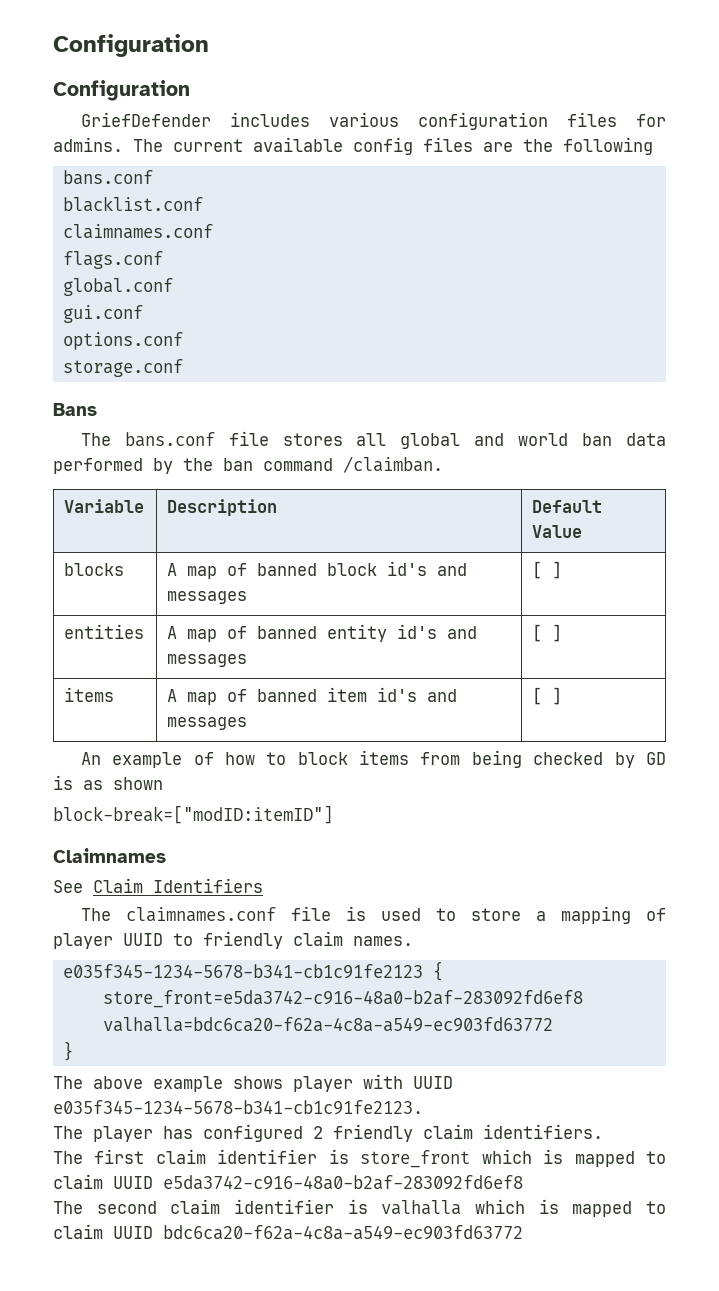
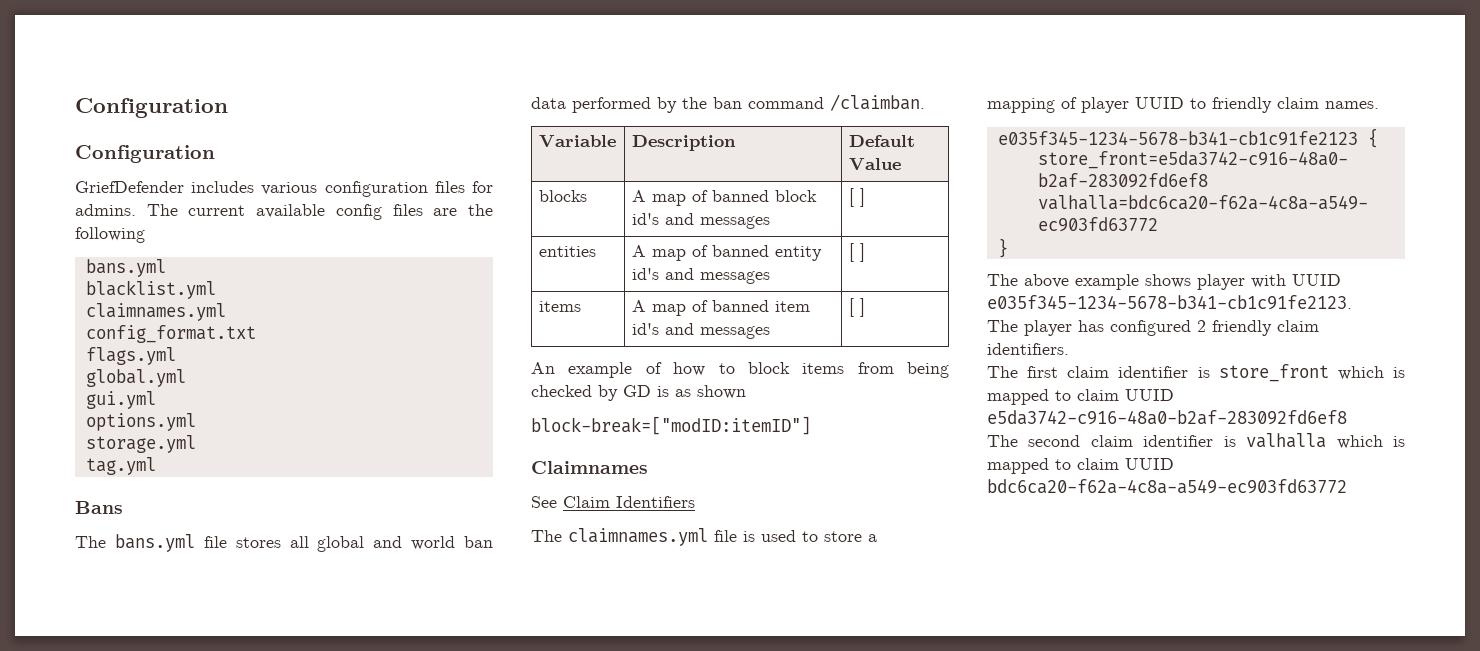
  The current available config files are the following
- bans.conf
- blacklist.conf
- claimnames.conf
- flags.conf
- global.conf
- gui.conf
- options.conf
- storage.conf
+ bans.yml
+ blacklist.yml
+ claimnames.yml
+ config_format.txt
+ flags.yml
+ global.yml
+ gui.yml
+ options.yml
+ storage.yml
+ tag.yml
- The bans.conf file stores all global and world ban data performed by the ban command /claimban.
+ The bans.yml file stores all global and world ban data performed by the ban command /claimban.
- The claimnames.conf file is used to store a mapping of player UUID to friendly claim names.
+ The claimnames.yml file is used to store a mapping of player UUID to friendly claim names.

